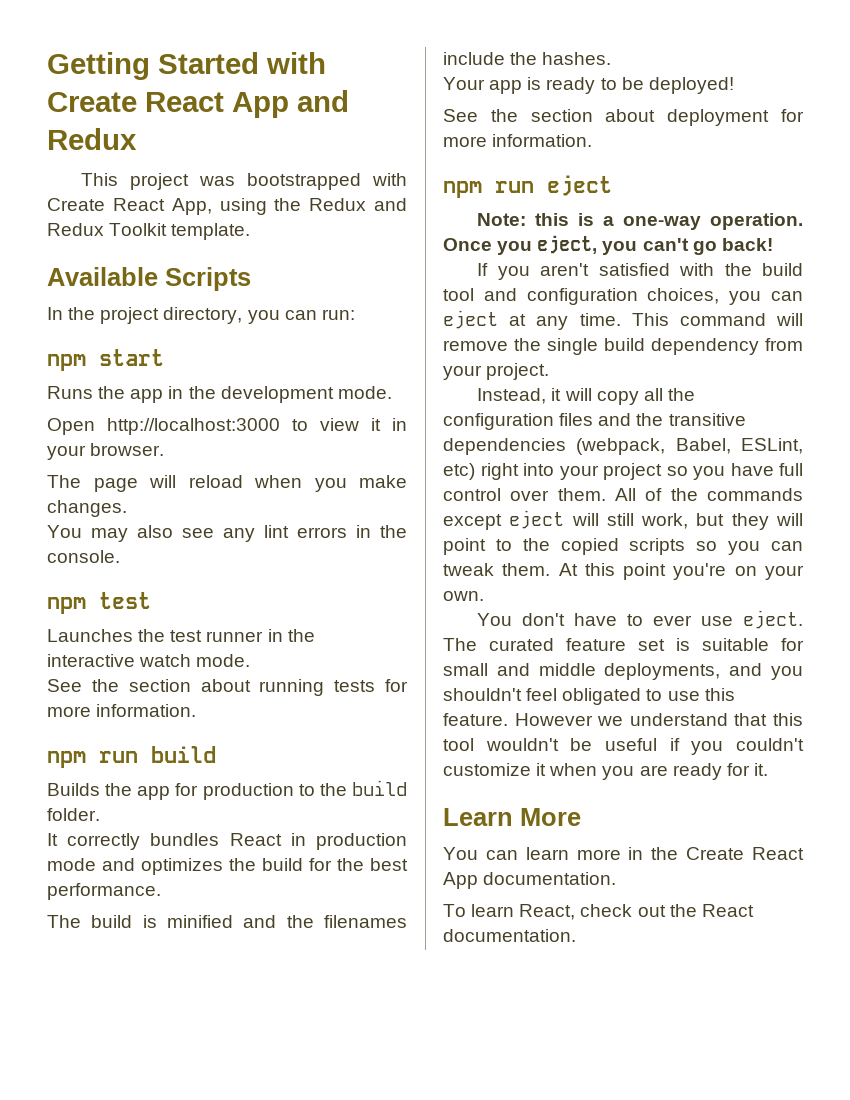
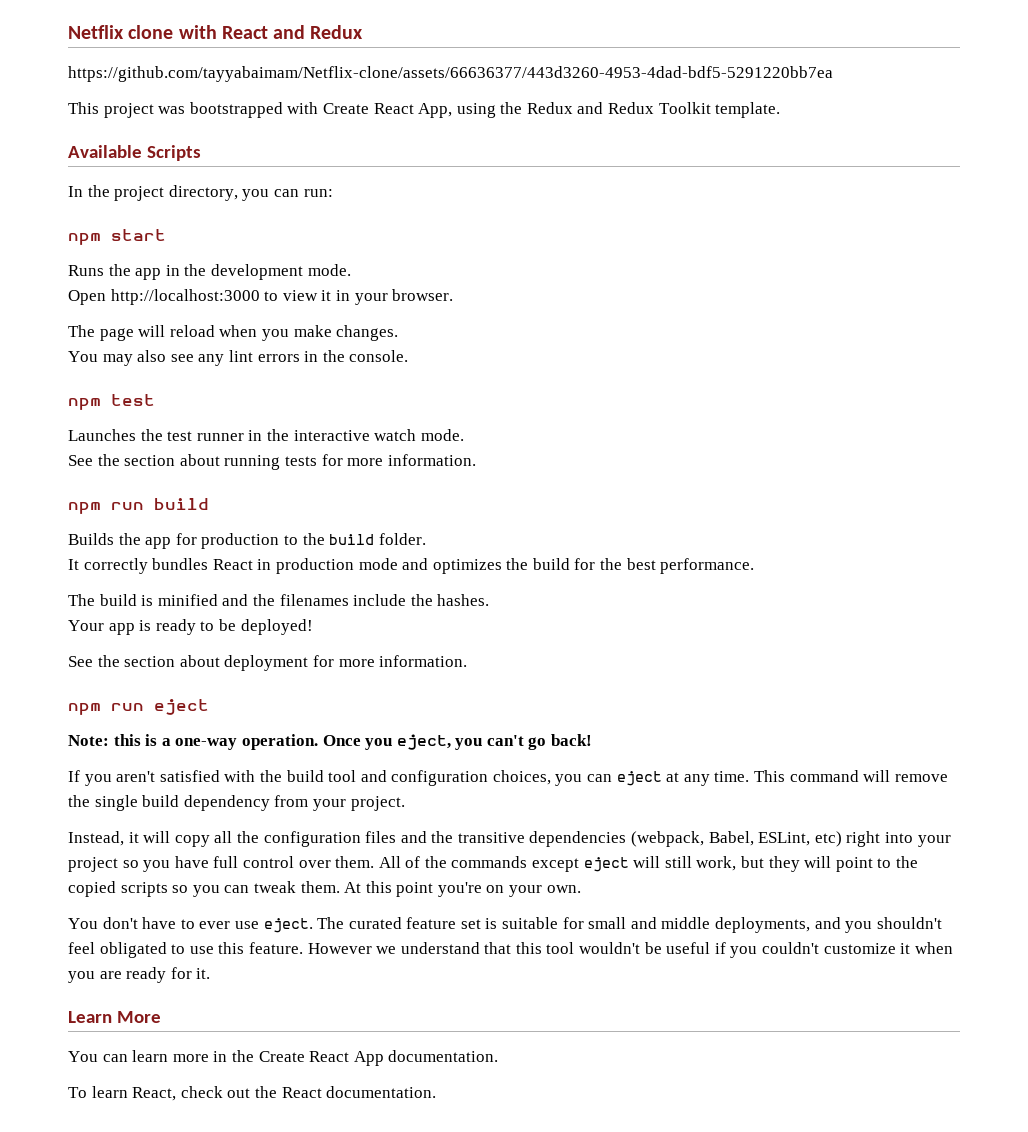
- Getting Started with Create React App and Redux
+ Netflix clone with React and Redux
+ https://github.com/tayyabaimam/Netflix-clone/assets/66636377/443d3260-4953-4dad-bdf5-5291220bb7ea

